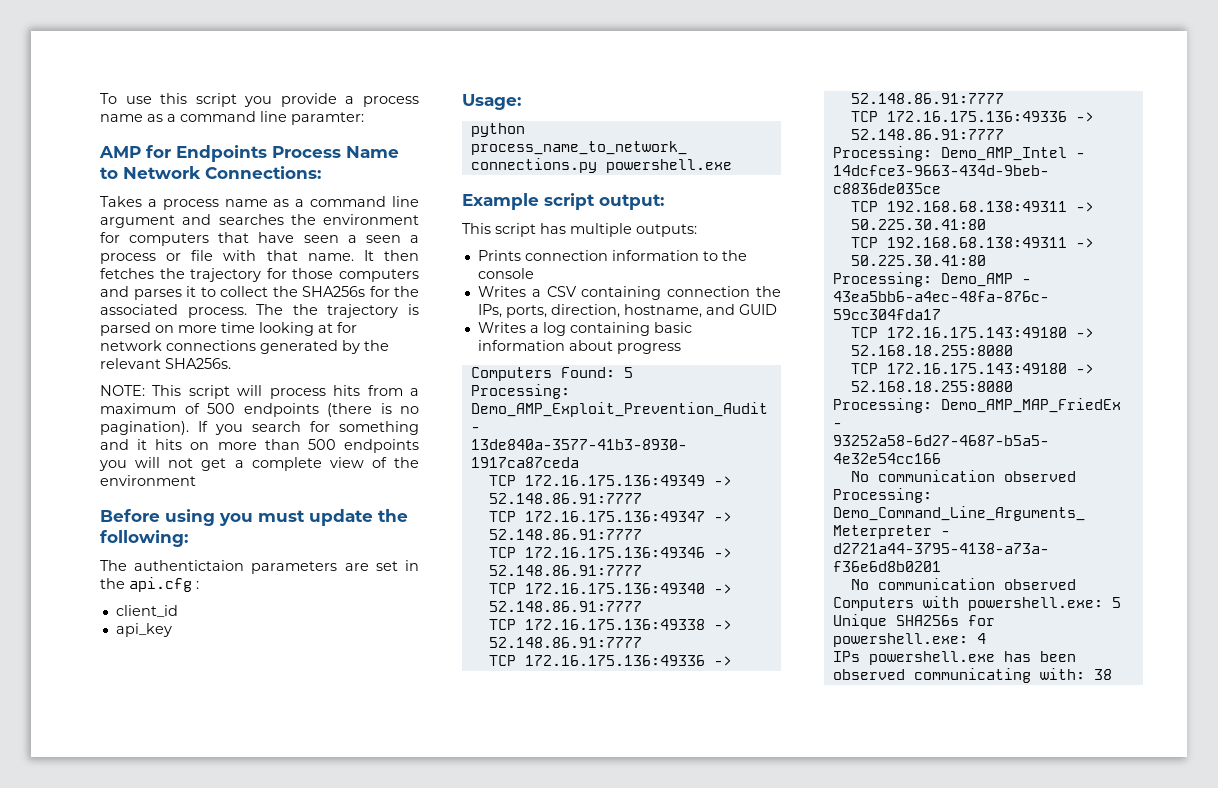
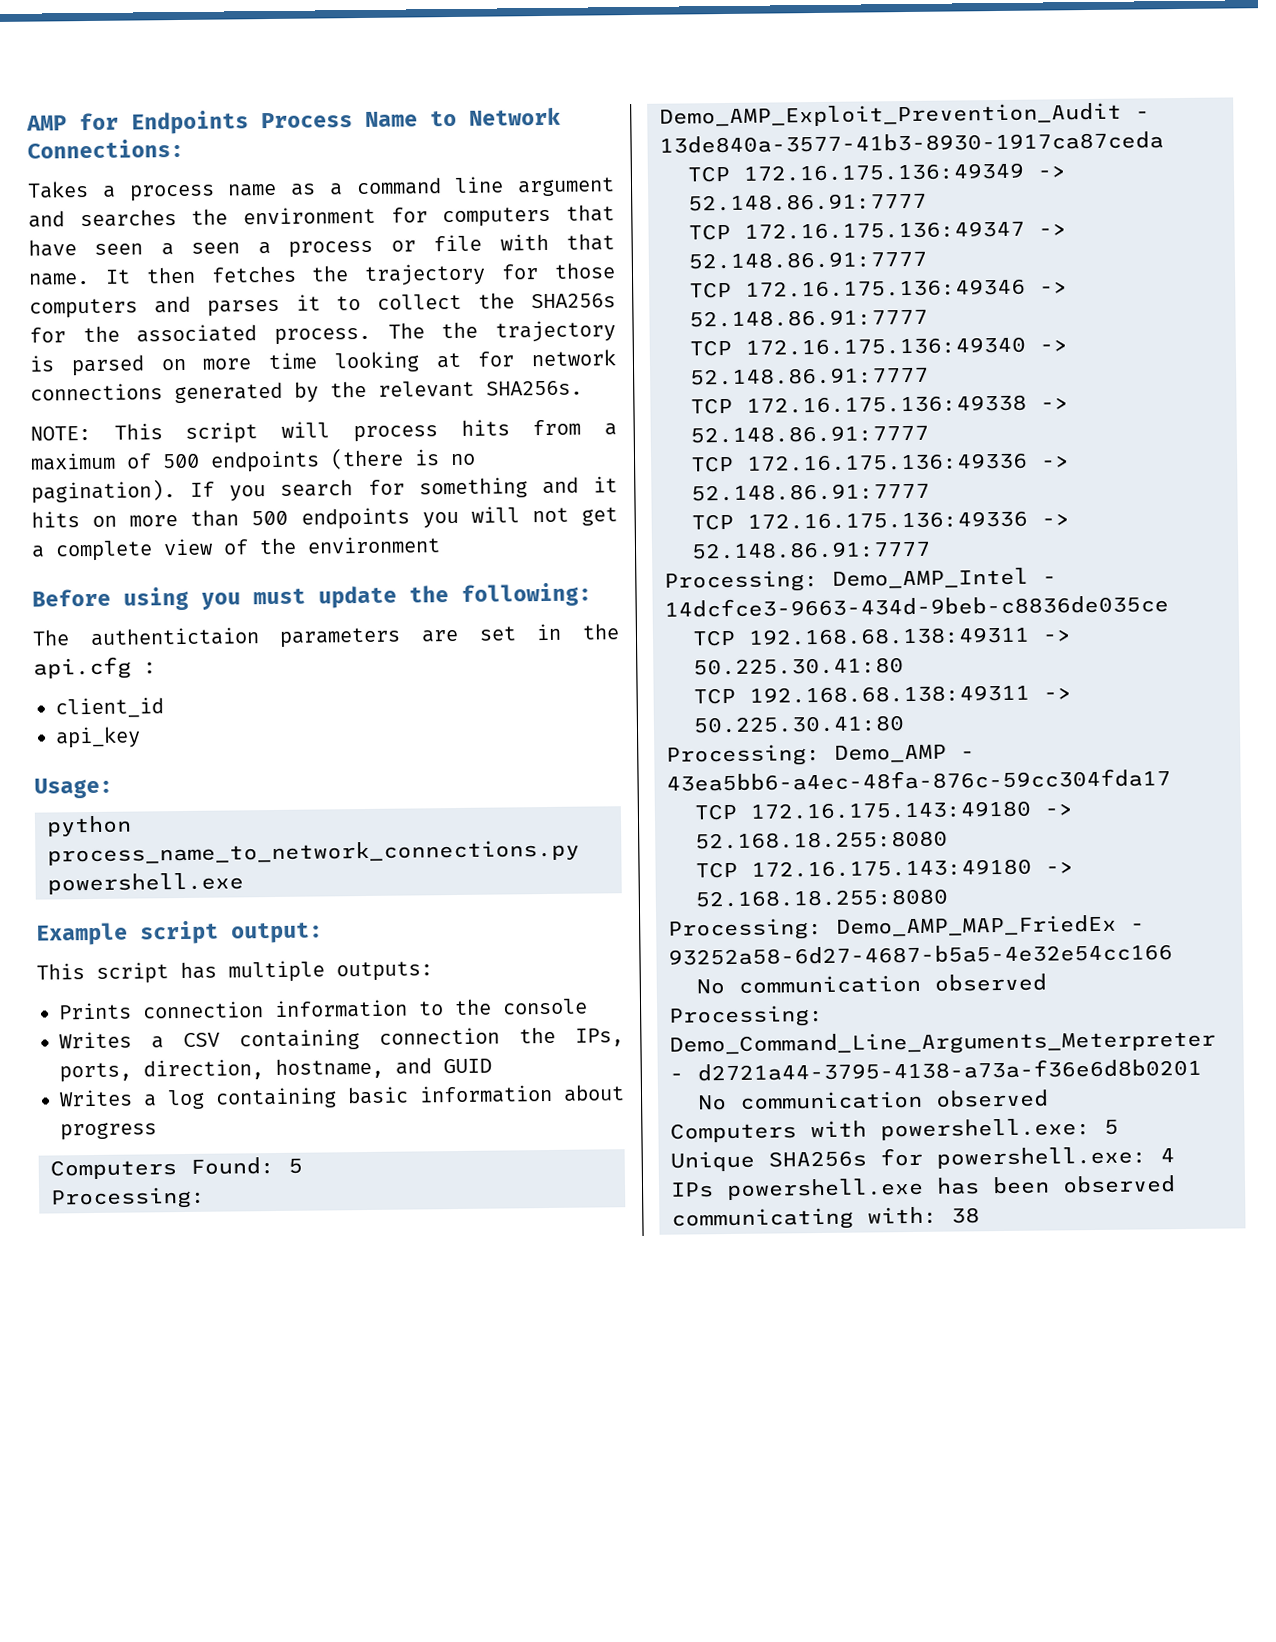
- To use this script you provide a process name as a command line paramter:

